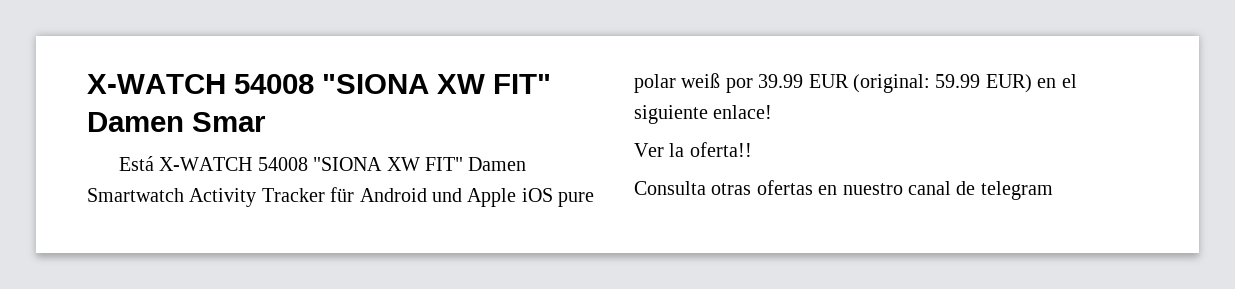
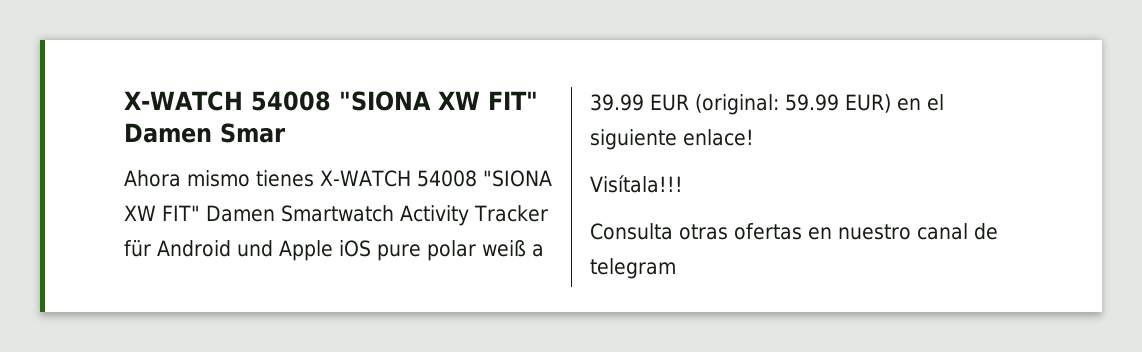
- Está X-WATCH 54008 "SIONA XW FIT" Damen Smartwatch Activity Tracker für Android und Apple iOS pure polar weiß por 39.99 EUR (original: 59.99 EUR) en el siguiente enlace!
+ Ahora mismo tienes X-WATCH 54008 "SIONA XW FIT" Damen Smartwatch Activity Tracker für Android und Apple iOS pure polar weiß a 39.99 EUR (original: 59.99 EUR) en el siguiente enlace!
- Ver la oferta!!
+ Visítala!!!

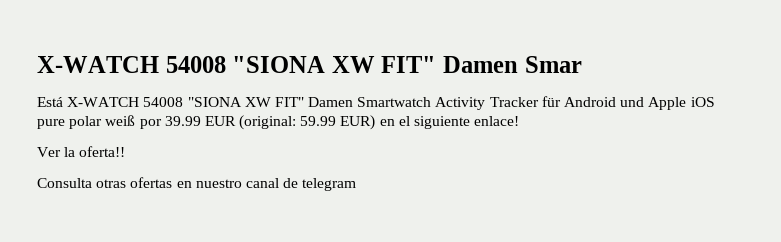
- Ahora mismo tienes X-WATCH 54008 "SIONA XW FIT" Damen Smartwatch Activity Tracker für Android und Apple iOS pure polar weiß a 39.99 EUR (original: 59.99 EUR) en el siguiente enlace!
+ Está X-WATCH 54008 "SIONA XW FIT" Damen Smartwatch Activity Tracker für Android und Apple iOS pure polar weiß por 39.99 EUR (original: 59.99 EUR) en el siguiente enlace!
- Visítala!!!
+ Ver la oferta!!

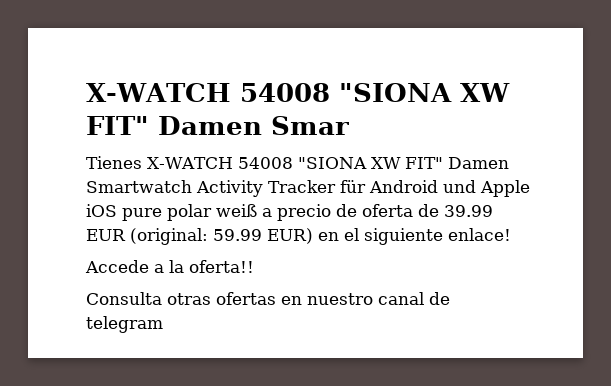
- Está X-WATCH 54008 "SIONA XW FIT" Damen Smartwatch Activity Tracker für Android und Apple iOS pure polar weiß por 39.99 EUR (original: 59.99 EUR) en el siguiente enlace!
+ Tienes X-WATCH 54008 "SIONA XW FIT" Damen Smartwatch Activity Tracker für Android und Apple iOS pure polar weiß a precio de oferta de 39.99 EUR (original: 59.99 EUR) en el siguiente enlace!
- Ver la oferta!!
+ Accede a la oferta!!

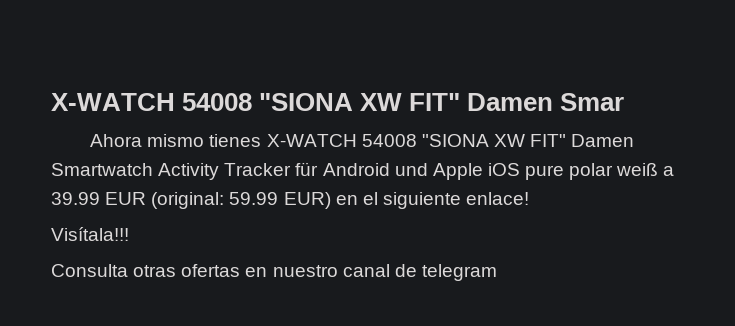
- Tienes X-WATCH 54008 "SIONA XW FIT" Damen Smartwatch Activity Tracker für Android und Apple iOS pure polar weiß a precio de oferta de 39.99 EUR (original: 59.99 EUR) en el siguiente enlace!
+ Ahora mismo tienes X-WATCH 54008 "SIONA XW FIT" Damen Smartwatch Activity Tracker für Android und Apple iOS pure polar weiß a 39.99 EUR (original: 59.99 EUR) en el siguiente enlace!
- Accede a la oferta!!
+ Visítala!!!

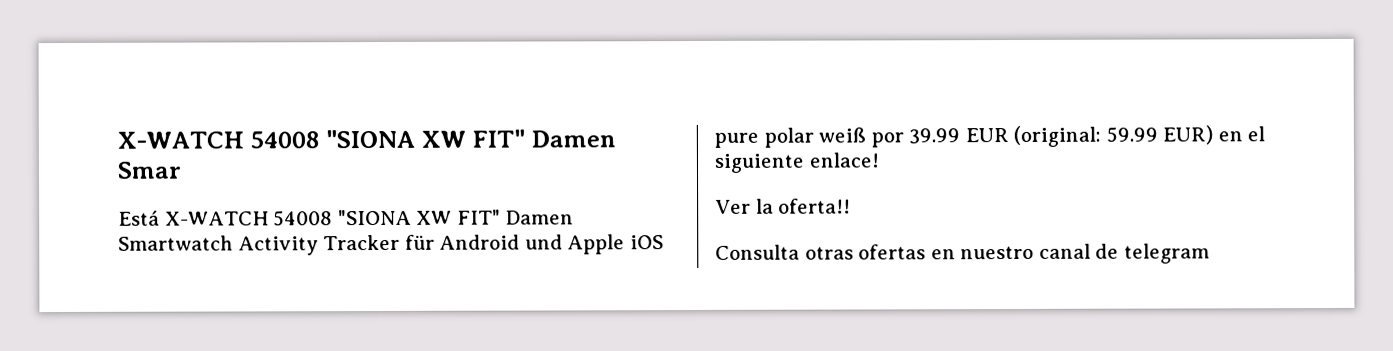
- Ahora mismo tienes X-WATCH 54008 "SIONA XW FIT" Damen Smartwatch Activity Tracker für Android und Apple iOS pure polar weiß a 39.99 EUR (original: 59.99 EUR) en el siguiente enlace!
+ Está X-WATCH 54008 "SIONA XW FIT" Damen Smartwatch Activity Tracker für Android und Apple iOS pure polar weiß por 39.99 EUR (original: 59.99 EUR) en el siguiente enlace!
- Visítala!!!
+ Ver la oferta!!

